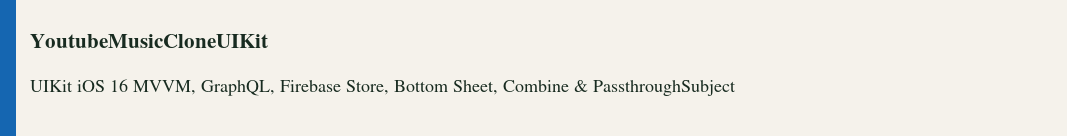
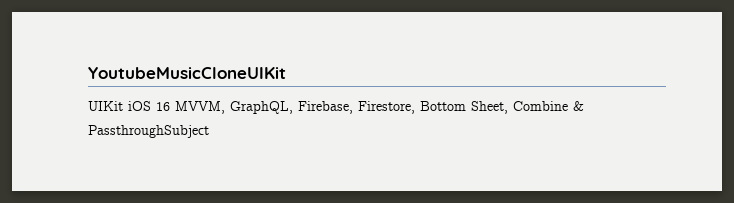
- UIKit iOS 16 MVVM, GraphQL, Firebase Store, Bottom Sheet, Combine & PassthroughSubject
+ UIKit iOS 16 MVVM, GraphQL, Firebase, Firestore, Bottom Sheet, Combine & PassthroughSubject

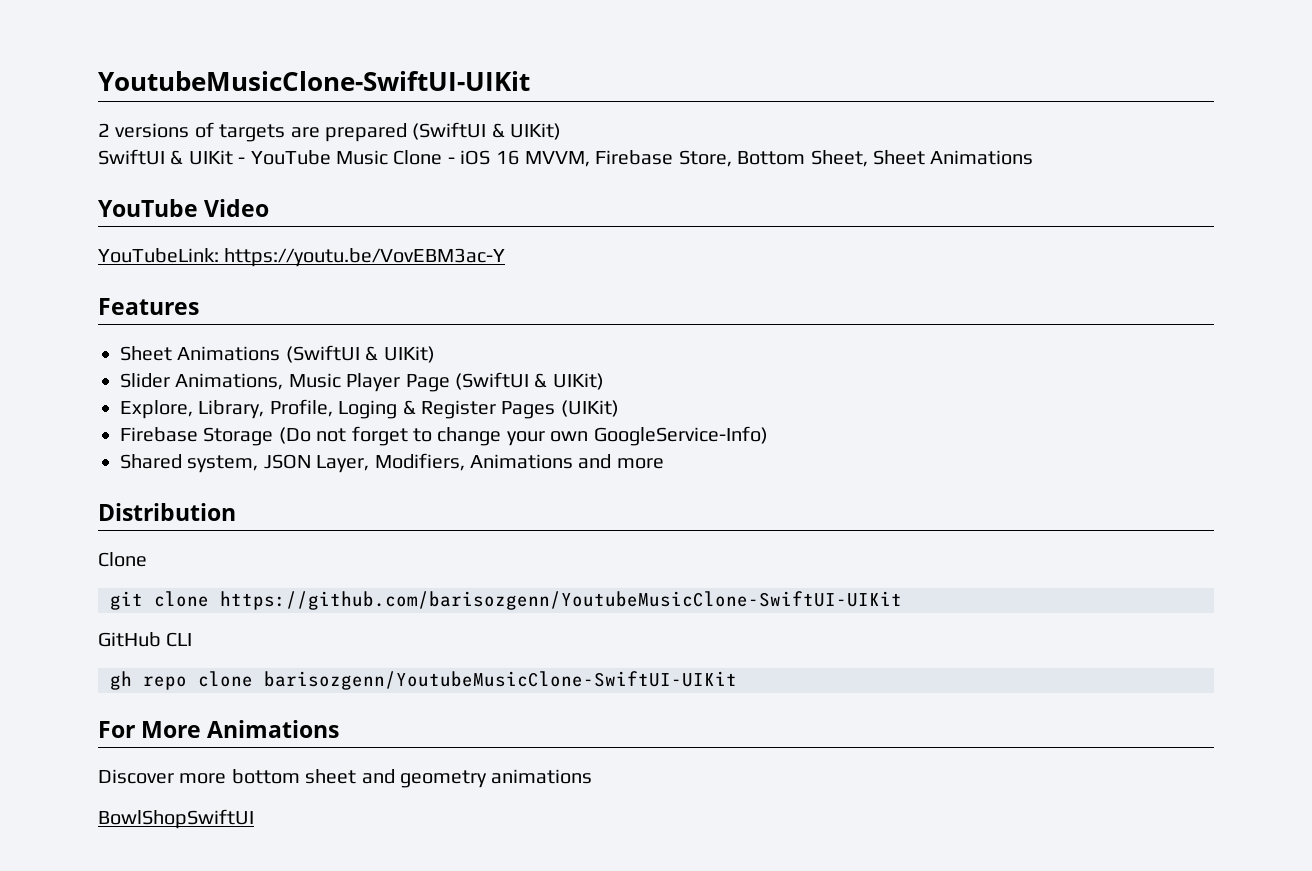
- YoutubeMusicCloneUIKit
- UIKit iOS 16 MVVM, GraphQL, Firebase, Firestore, Bottom Sheet, Combine & PassthroughSubject
+ YoutubeMusicClone-SwiftUI-UIKit
+ 2 versions of targets are prepared (SwiftUI & UIKit)
+ SwiftUI & UIKit - YouTube Music Clone - iOS 16 MVVM, Firebase Store, Bottom Sheet, Sheet Animations
+ YouTube Video
+ YouTubeLink: https://youtu.be/VovEBM3ac-Y
+ Features
+ Sheet Animations (SwiftUI & UIKit)
+ Slider Animations, Music Player Page (SwiftUI & UIKit)
+ Explore, Library, Profile, Loging & Register Pages (UIKit)
+ Firebase Storage (Do not forget to change your own GoogleService-Info)
+ Shared system, JSON Layer, Modifiers, Animations and more
+ Distribution
+ Clone
+ git clone https://github.com/barisozgenn/YoutubeMusicClone-SwiftUI-UIKit
+ GitHub CLI
+ gh repo clone barisozgenn/YoutubeMusicClone-SwiftUI-UIKit
+ For More Animations
+ Discover more bottom sheet and geometry animations
+ BowlShopSwiftUI

